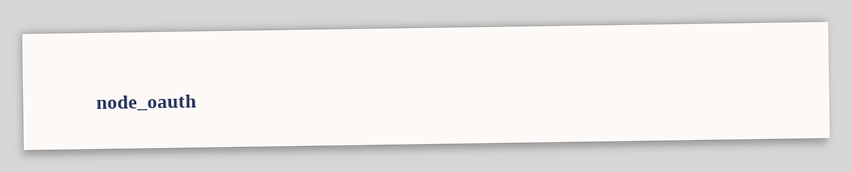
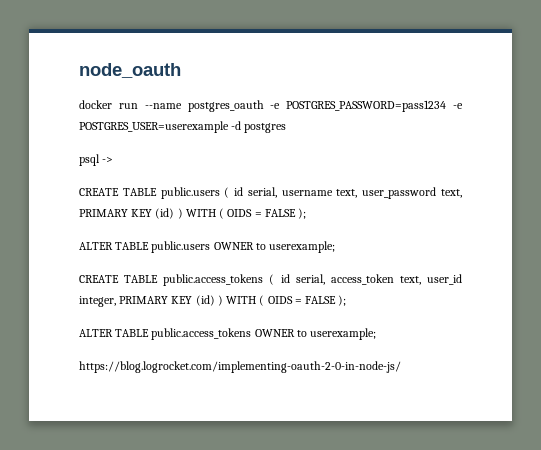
+ docker run --name postgres_oauth -e POSTGRES_PASSWORD=pass1234 -e POSTGRES_USER=userexample -d postgres
+ psql ->
+ CREATE TABLE public.users ( id serial, username text, user_password text, PRIMARY KEY (id) ) WITH ( OIDS = FALSE );
+ ALTER TABLE public.users OWNER to userexample;
+ CREATE TABLE public.access_tokens ( id serial, access_token text, user_id integer, PRIMARY KEY (id) ) WITH ( OIDS = FALSE );
+ ALTER TABLE public.access_tokens OWNER to userexample;
+ https://blog.logrocket.com/implementing-oauth-2-0-in-node-js/

